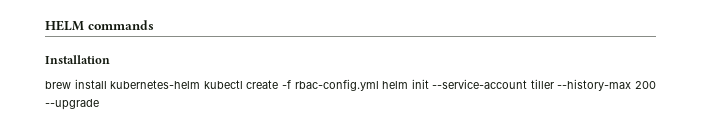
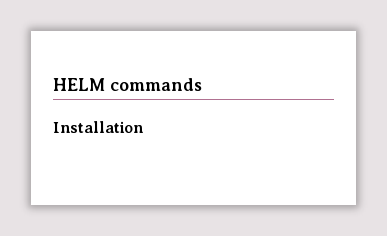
- brew install kubernetes-helm kubectl create -f rbac-config.yml helm init --service-account tiller --history-max 200 --upgrade

